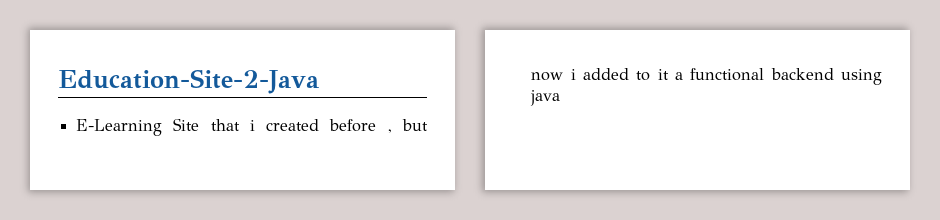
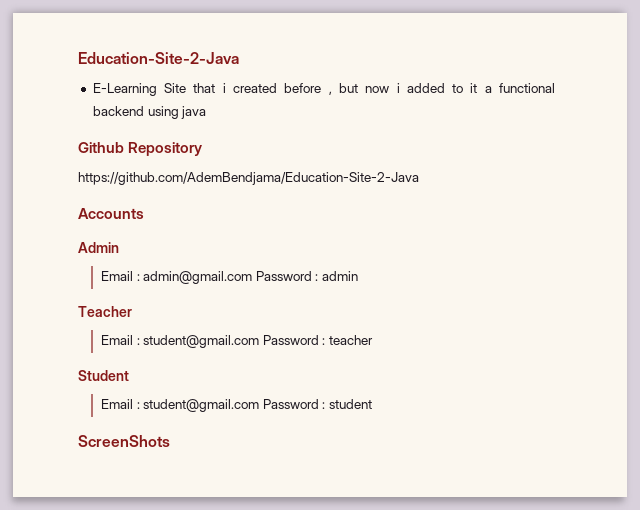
+ Github Repository
+ https://github.com/AdemBendjama/Education-Site-2-Java
+ Accounts
+ Admin
+ Email : admin@gmail.com Password : admin
+ Teacher
+ Email : student@gmail.com Password : teacher
+ Student
+ Email : student@gmail.com Password : student
+ ScreenShots

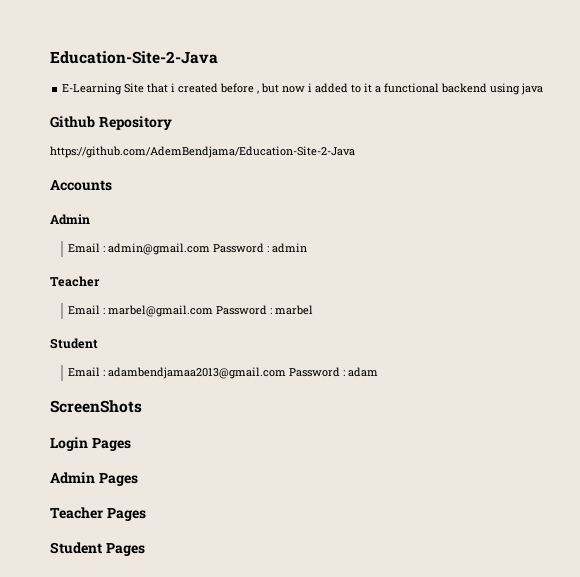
- Email : student@gmail.com Password : teacher
+ Email : marbel@gmail.com Password : marbel
- Email : student@gmail.com Password : student
+ Email : adambendjamaa2013@gmail.com Password : adam
+ Login Pages
+ Admin Pages
+ Teacher Pages
+ Student Pages

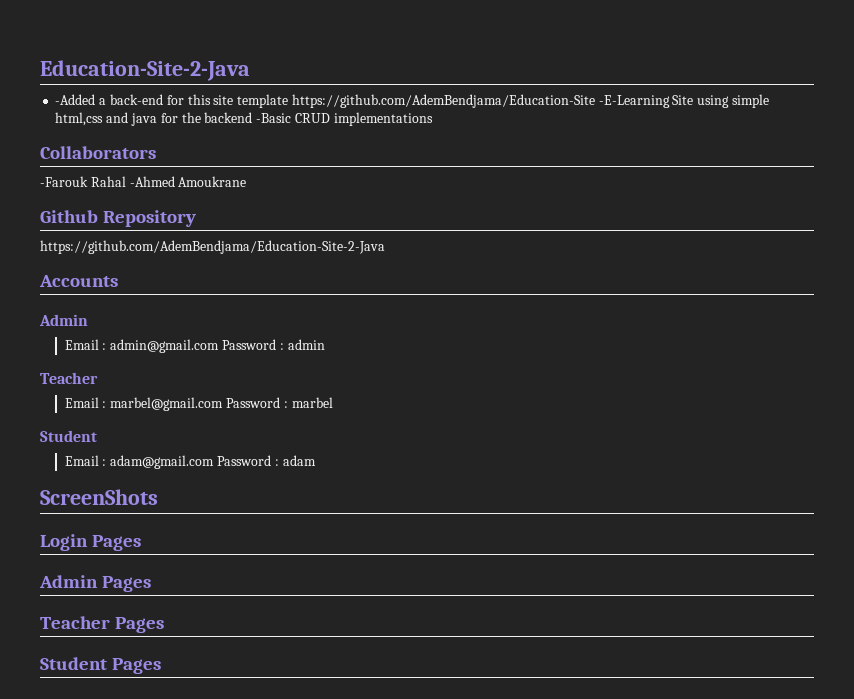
- E-Learning Site that i created before , but now i added to it a functional backend using java
+ -Added a back-end for this site template https://github.com/AdemBendjama/Education-Site -E-Learning Site using simple html,css and java for the backend -Basic CRUD implementations
+ Collaborators
+ -Farouk Rahal -Ahmed Amoukrane
- Email : adambendjamaa2013@gmail.com Password : adam
+ Email : adam@gmail.com Password : adam

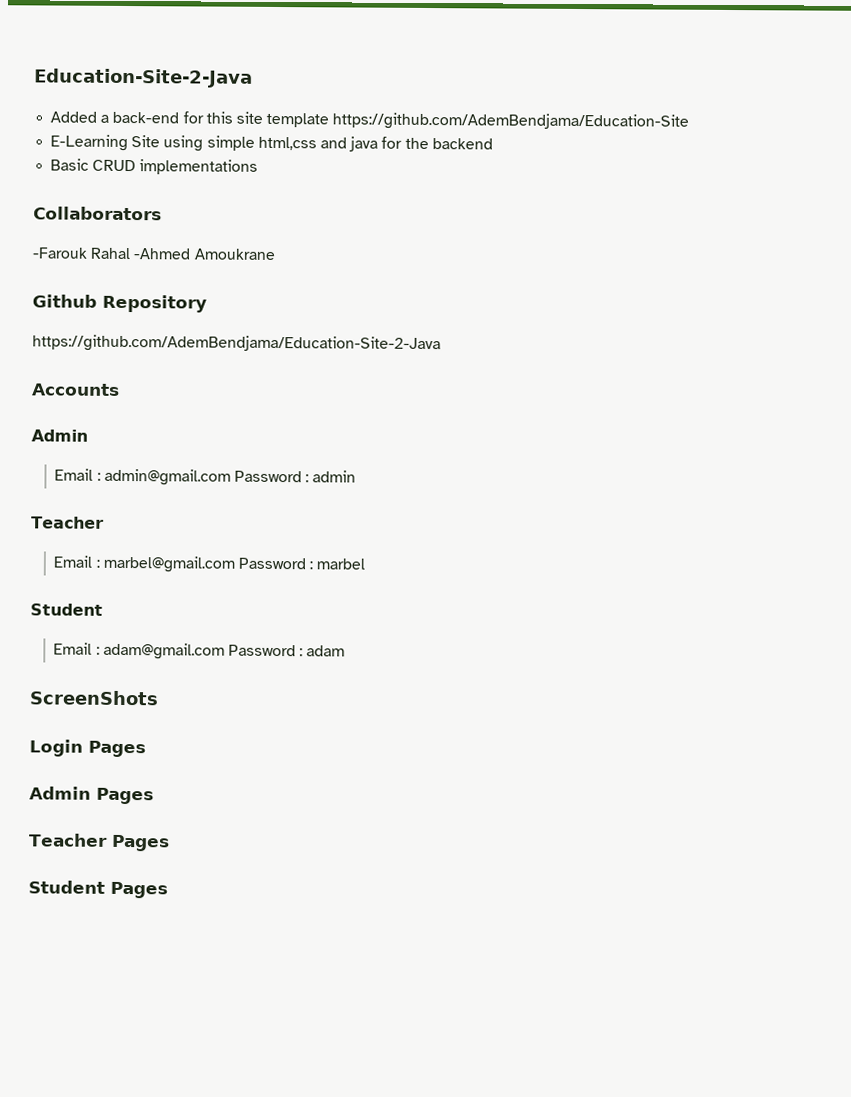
- -Added a back-end for this site template https://github.com/AdemBendjama/Education-Site -E-Learning Site using simple html,css and java for the backend -Basic CRUD implementations
+ Added a back-end for this site template https://github.com/AdemBendjama/Education-Site
+ E-Learning Site using simple html,css and java for the backend
+ Basic CRUD implementations

